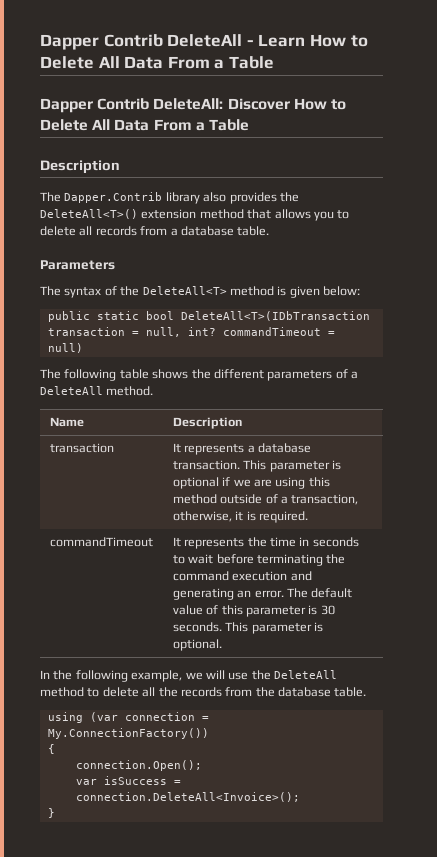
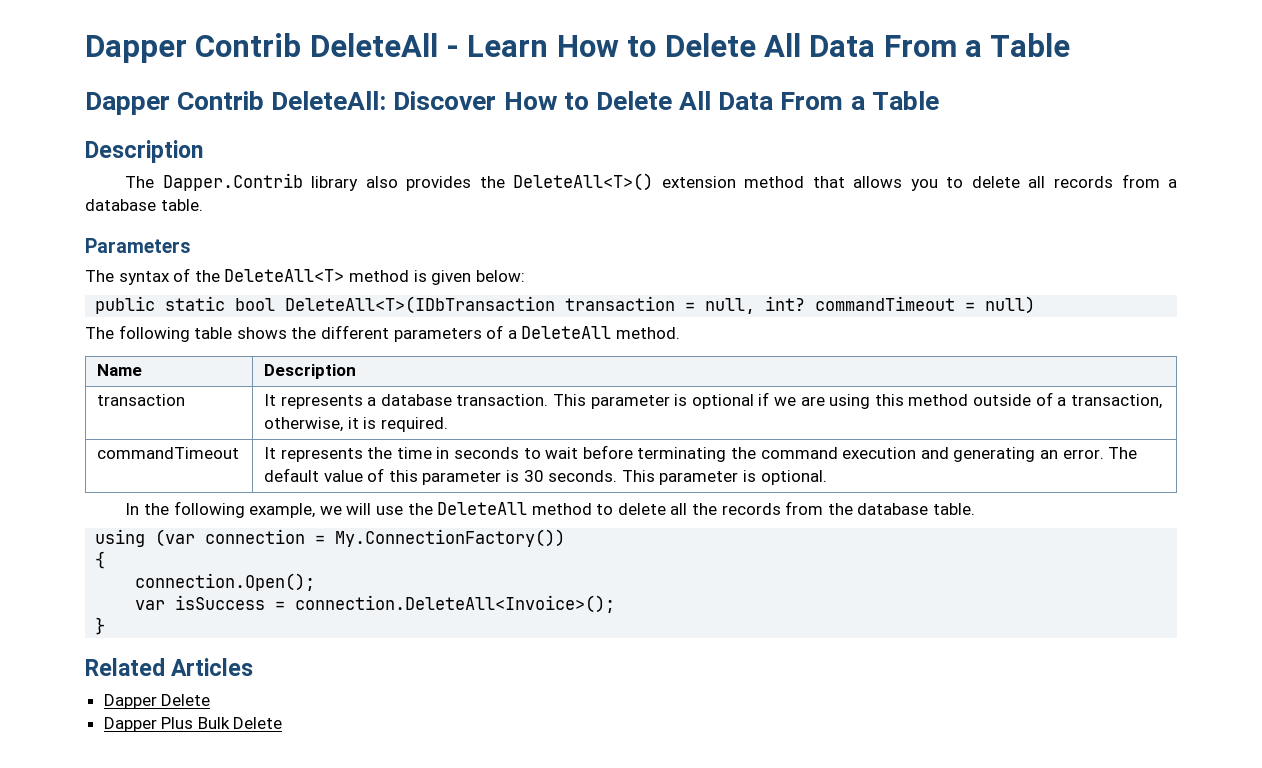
+ Related Articles
+ Dapper Delete
+ Dapper Plus Bulk Delete

